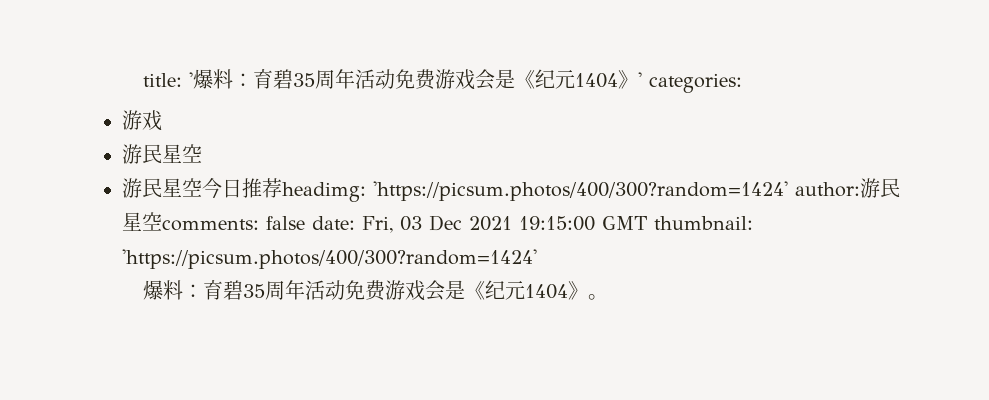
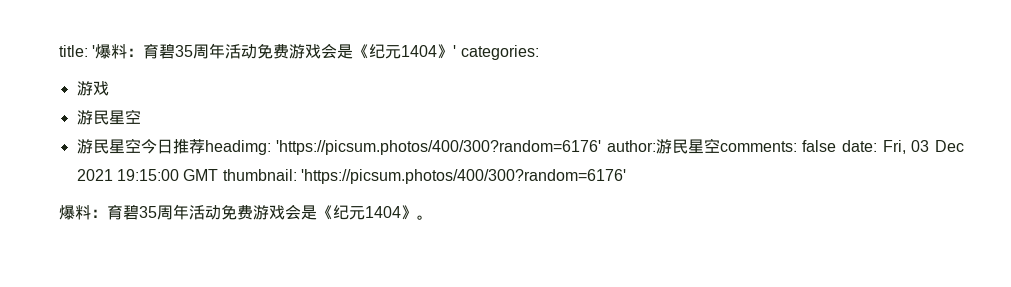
- 游民星空今日推荐headimg: 'https://picsum.photos/400/300?random=1424' author:游民星空comments: false date: Fri, 03 Dec 2021 19:15:00 GMT thumbnail: 'https://picsum.photos/400/300?random=1424'
+ 游民星空今日推荐headimg: 'https://picsum.photos/400/300?random=6176' author:游民星空comments: false date: Fri, 03 Dec 2021 19:15:00 GMT thumbnail: 'https://picsum.photos/400/300?random=6176'

